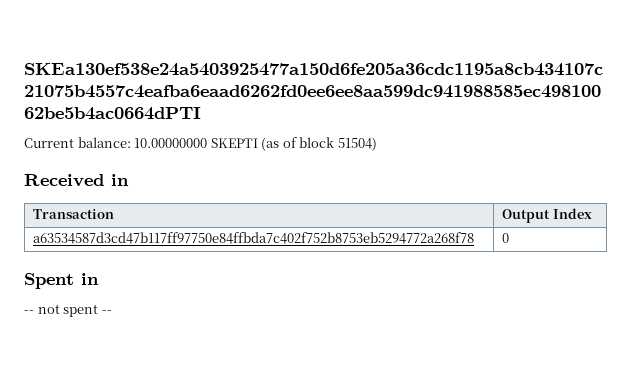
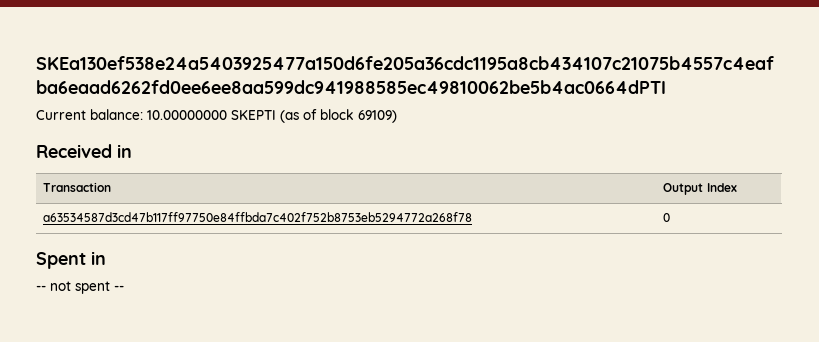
- Current balance: 10.00000000 SKEPTI (as of block 51504)
+ Current balance: 10.00000000 SKEPTI (as of block 69109)

